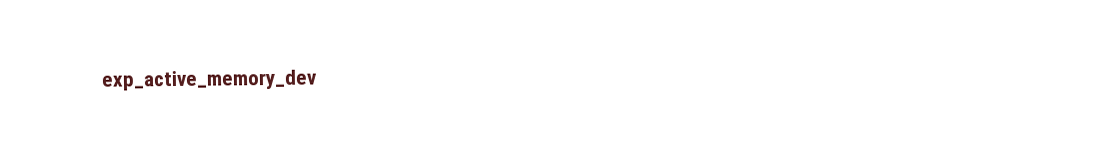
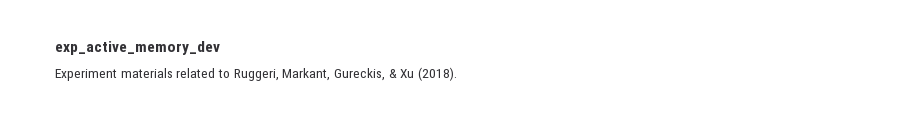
+ Experiment materials related to Ruggeri, Markant, Gureckis, & Xu (2018).

